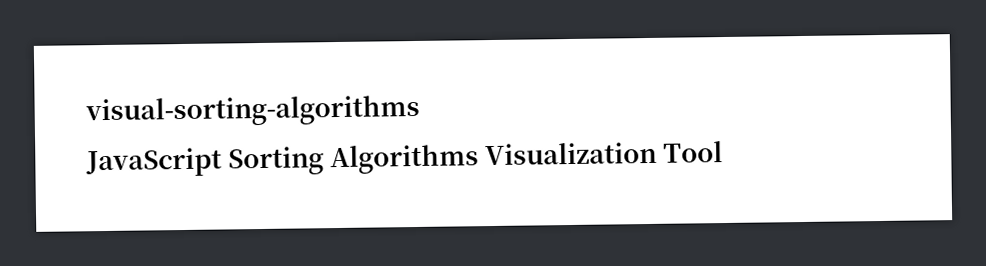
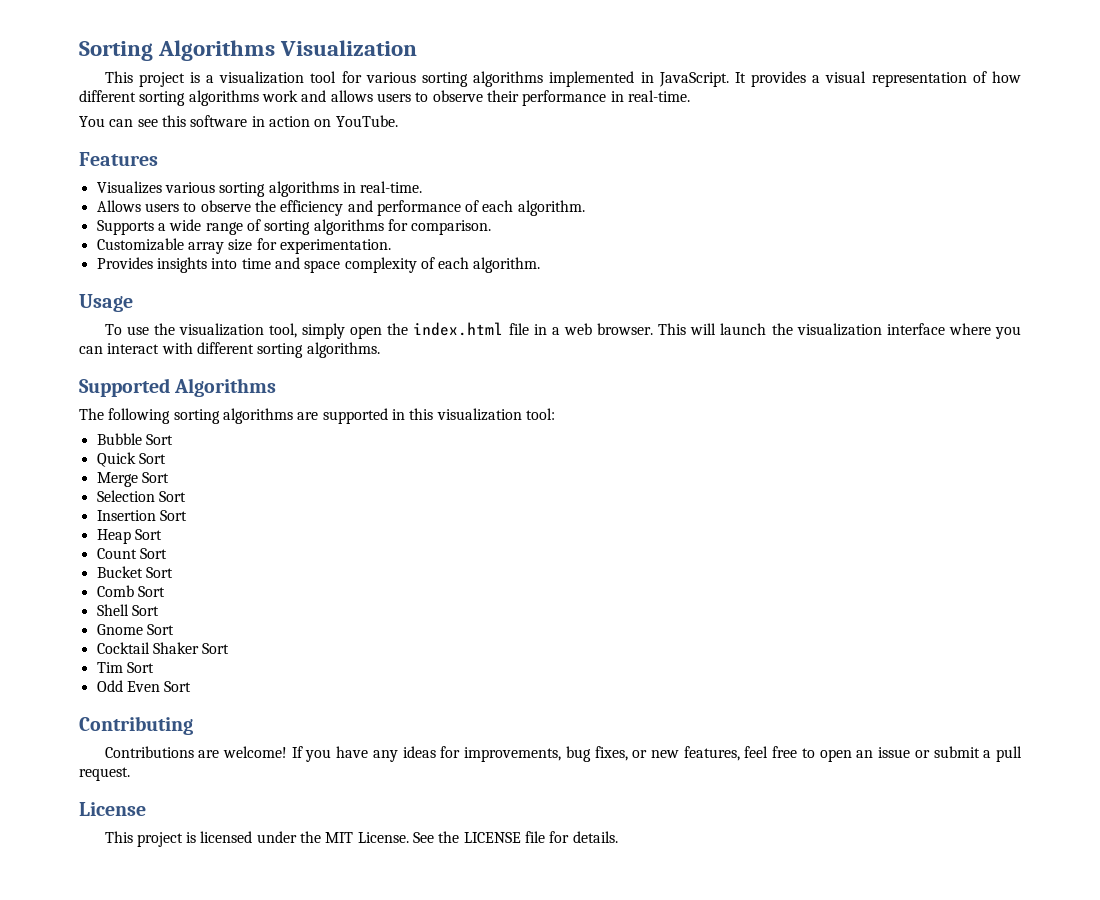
- visual-sorting-algorithms
- JavaScript Sorting Algorithms Visualization Tool
+ Sorting Algorithms Visualization
+ This project is a visualization tool for various sorting algorithms implemented in JavaScript. It provides a visual representation of how different sorting algorithms work and allows users to observe their performance in real-time.
+ You can see this software in action on YouTube.
+ Features
+ Visualizes various sorting algorithms in real-time.
+ Allows users to observe the efficiency and performance of each algorithm.
+ Supports a wide range of sorting algorithms for comparison.
+ Customizable array size for experimentation.
+ Provides insights into time and space complexity of each algorithm.
+ Usage
+ To use the visualization tool, simply open the index.html file in a web browser. This will launch the visualization interface where you can interact with different sorting algorithms.
+ Supported Algorithms
+ The following sorting algorithms are supported in this visualization tool:
+ Bubble Sort
+ Quick Sort
+ Merge Sort
+ Selection Sort
+ Insertion Sort
+ Heap Sort
+ Count Sort
+ Bucket Sort
+ Comb Sort
+ Shell Sort
+ Gnome Sort
+ Cocktail Shaker Sort
+ Tim Sort
+ Odd Even Sort
+ Contributing
+ Contributions are welcome! If you have any ideas for improvements, bug fixes, or new features, feel free to open an issue or submit a pull request.
+ License
+ This project is licensed under the MIT License. See the LICENSE file for details.

